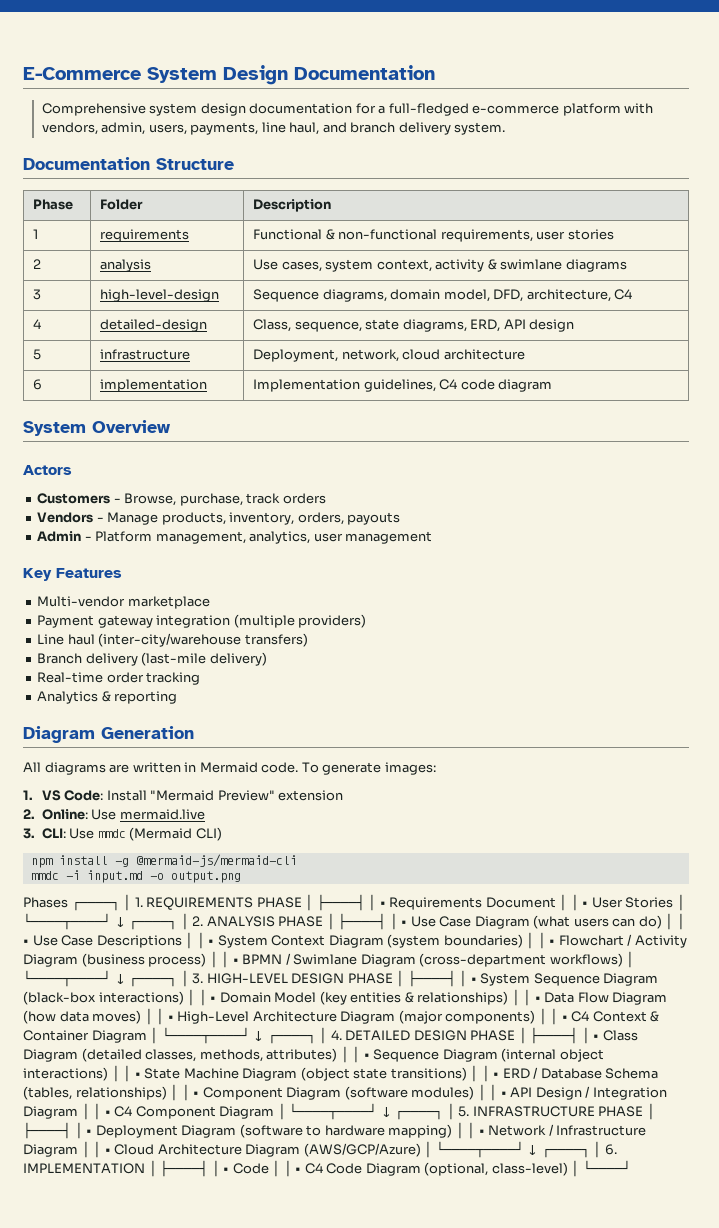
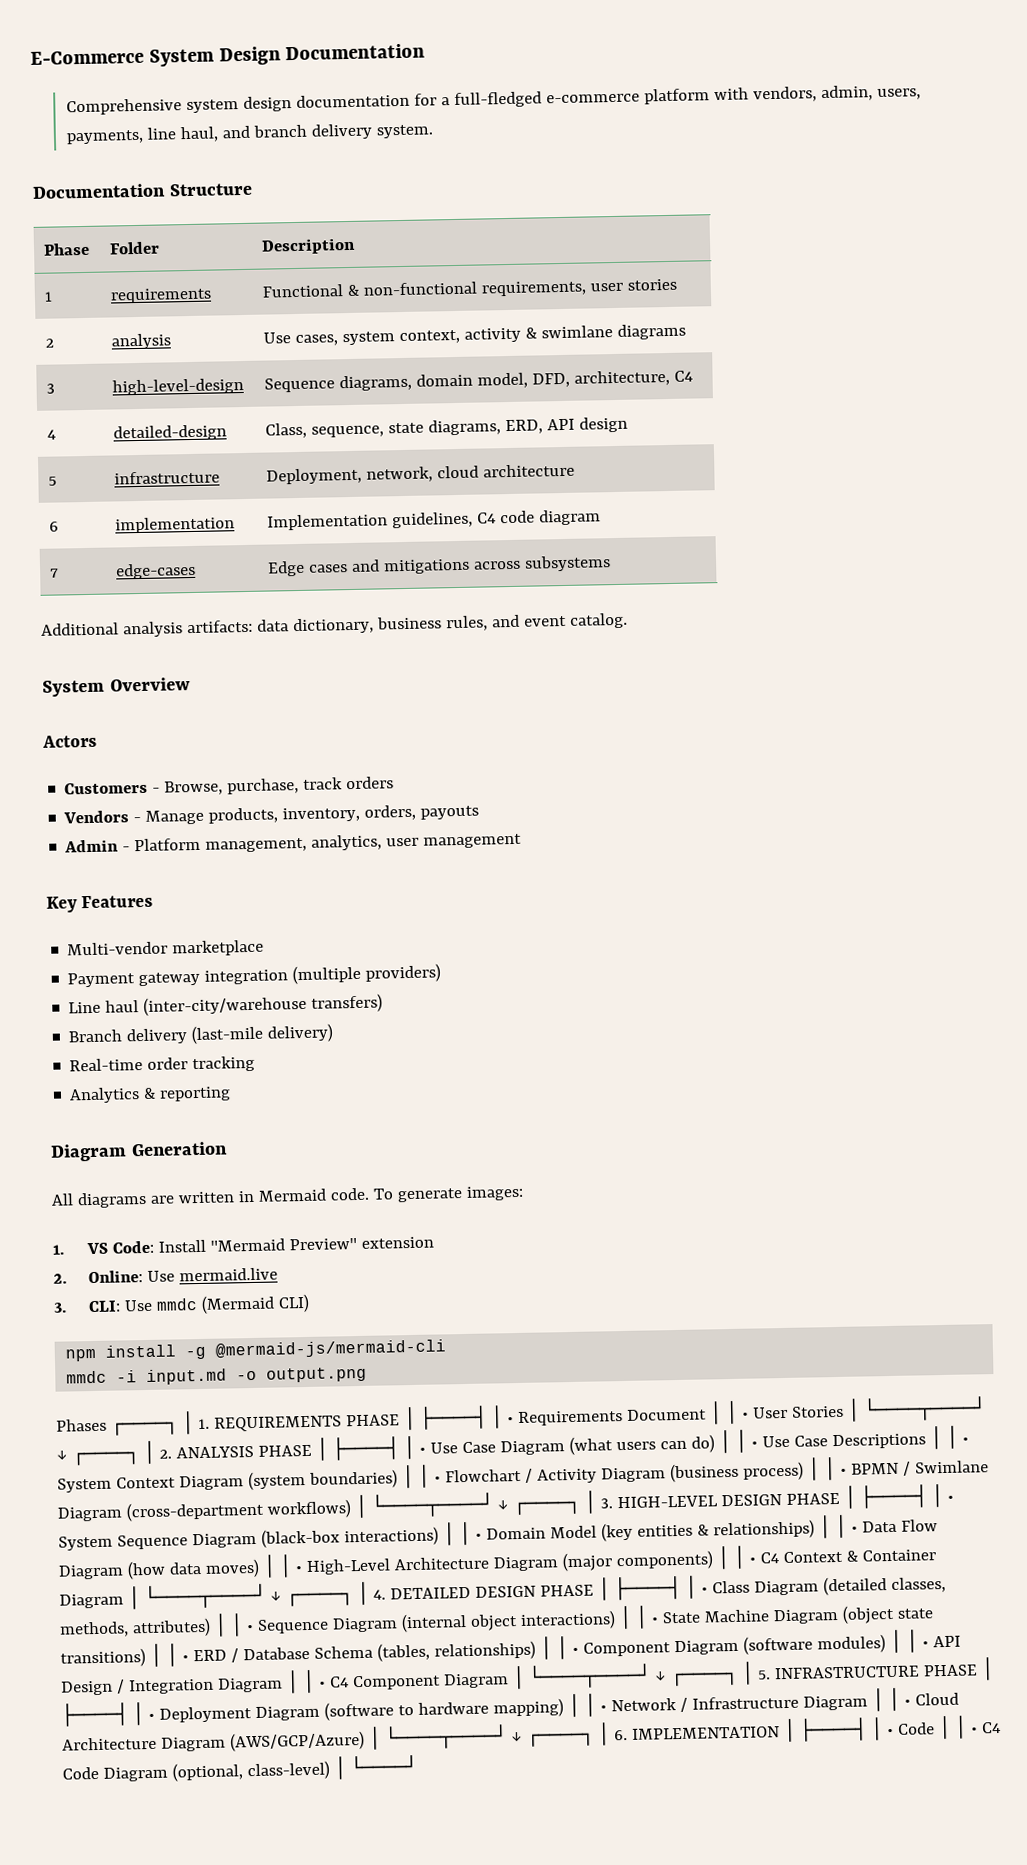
+ 7 | edge-cases | Edge cases and mitigations across subsystems
+ Additional analysis artifacts: data dictionary, business rules, and event catalog.

